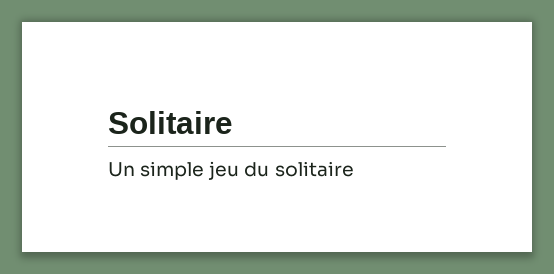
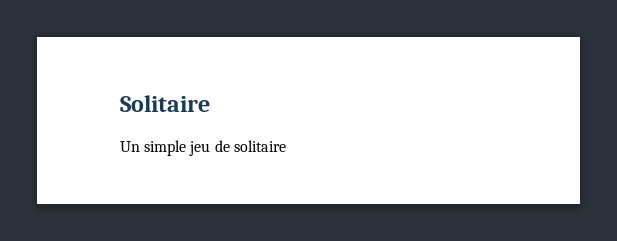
- Un simple jeu du solitaire
+ Un simple jeu de solitaire

